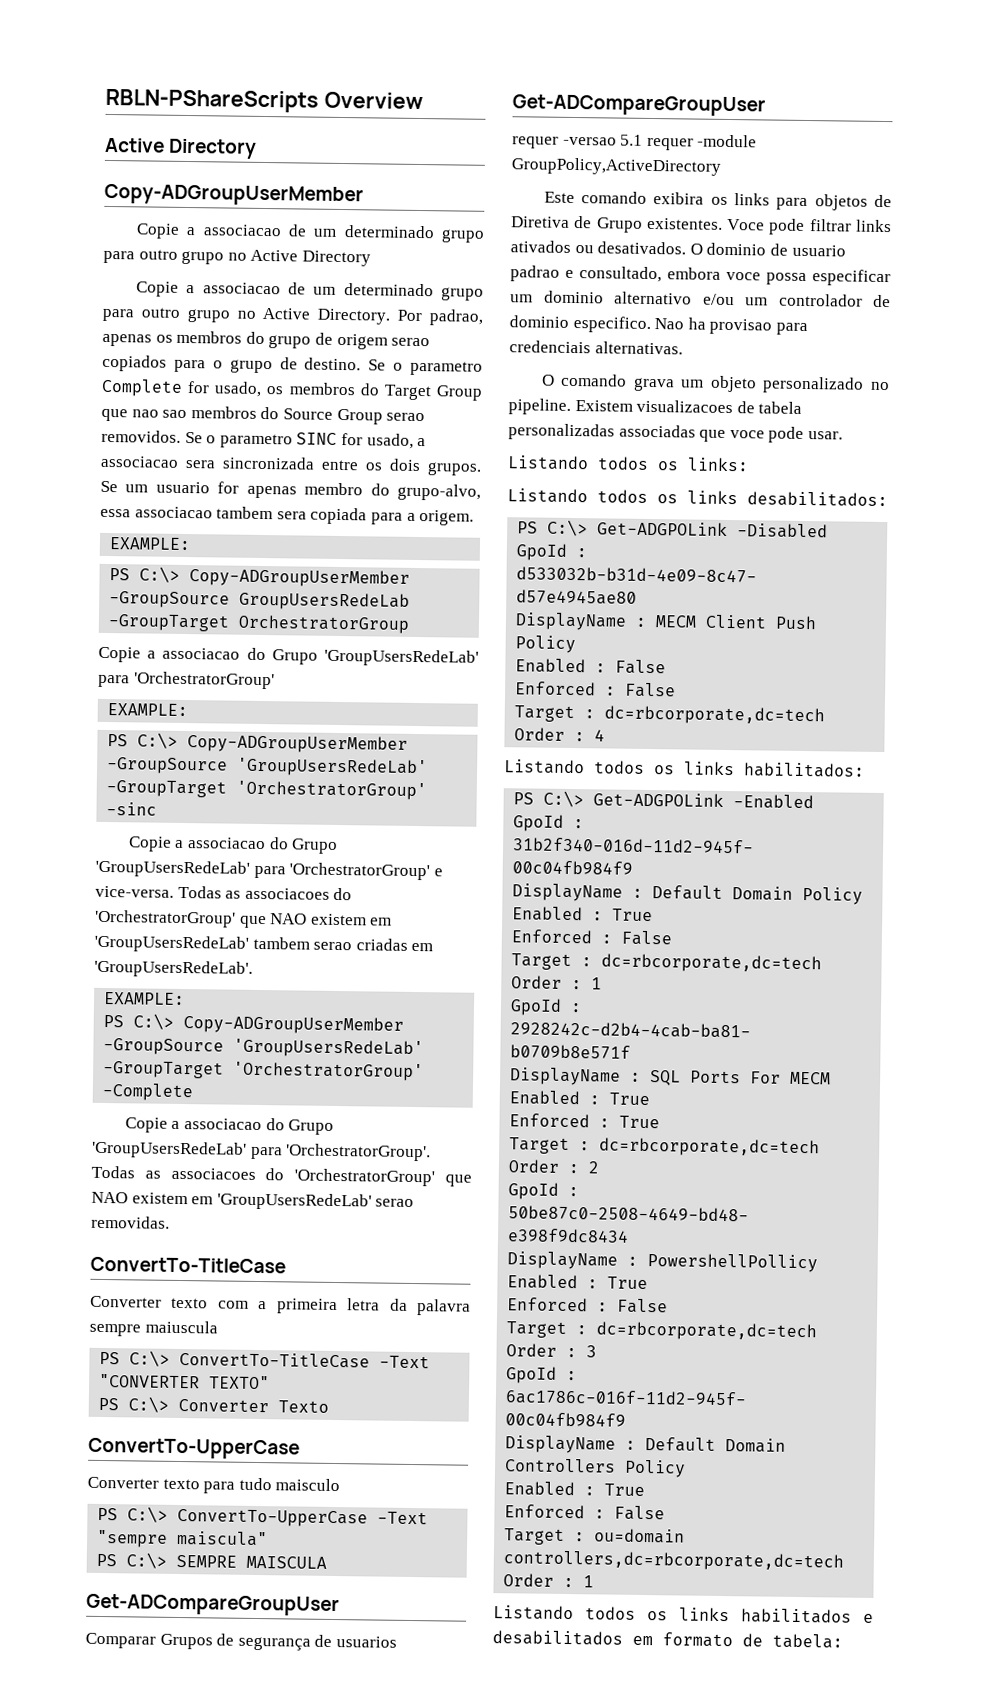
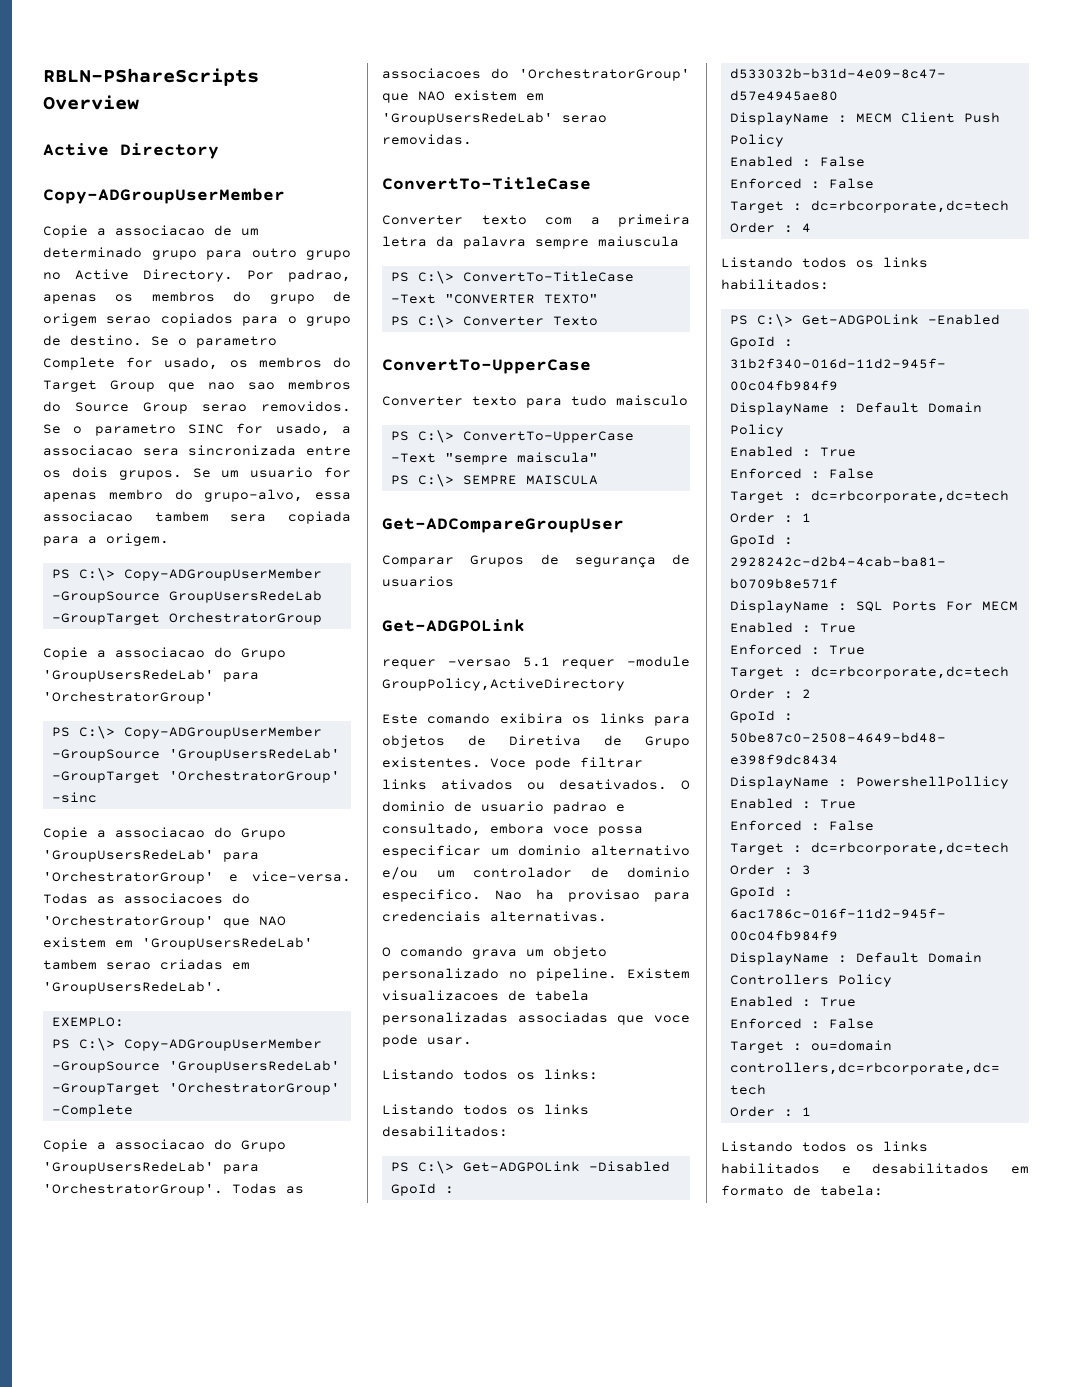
- Copie a associacao de um determinado grupo para outro grupo no Active Directory
  Se um usuario for apenas membro do grupo-alvo, essa associacao tambem sera copiada para a origem.
- EXAMPLE:
  PS C:\> Copy-ADGroupUserMember -GroupSource GroupUsersRedeLab -GroupTarget OrchestratorGroup
  Copie a associacao do Grupo 'GroupUsersRedeLab' para 'OrchestratorGroup'
- EXAMPLE:
  Todas as associacoes do 'OrchestratorGroup' que NAO existem em 'GroupUsersRedeLab' tambem serao criadas em 'GroupUsersRedeLab'.
- EXAMPLE:
+ EXEMPLO:
  Comparar Grupos de segurança de usuarios
- Get-ADCompareGroupUser
+ Get-ADGPOLink

